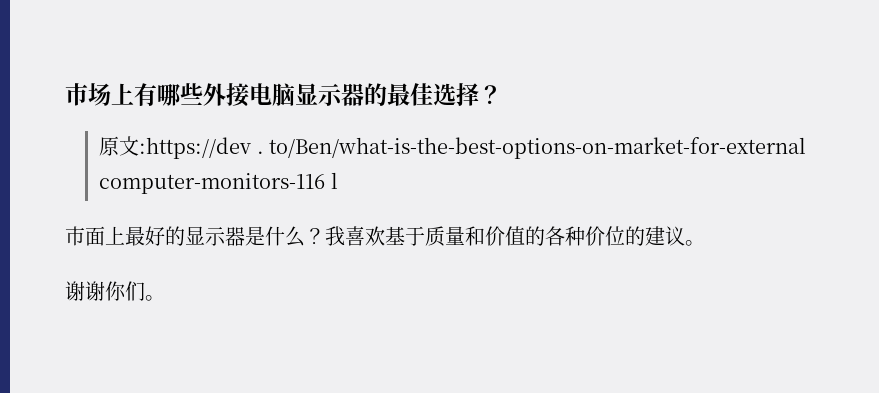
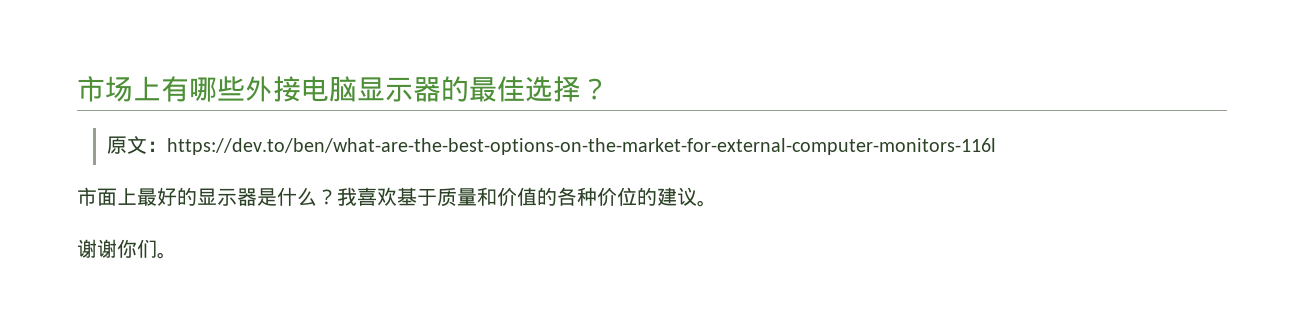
- 原文:https://dev . to/Ben/what-is-the-best-options-on-market-for-external computer-monitors-116 l
+ 原文：https://dev.to/ben/what-are-the-best-options-on-the-market-for-external-computer-monitors-116l

